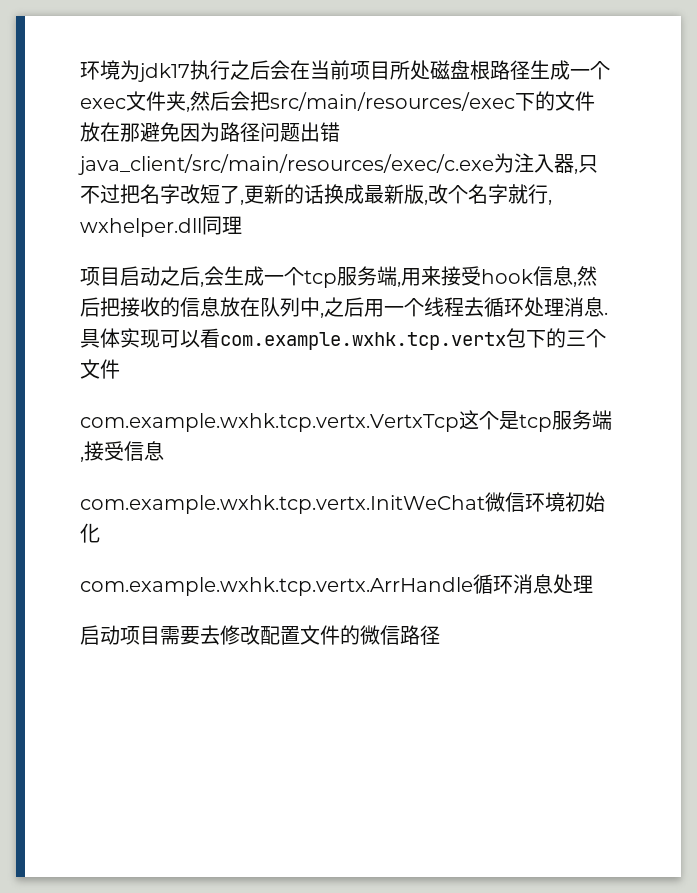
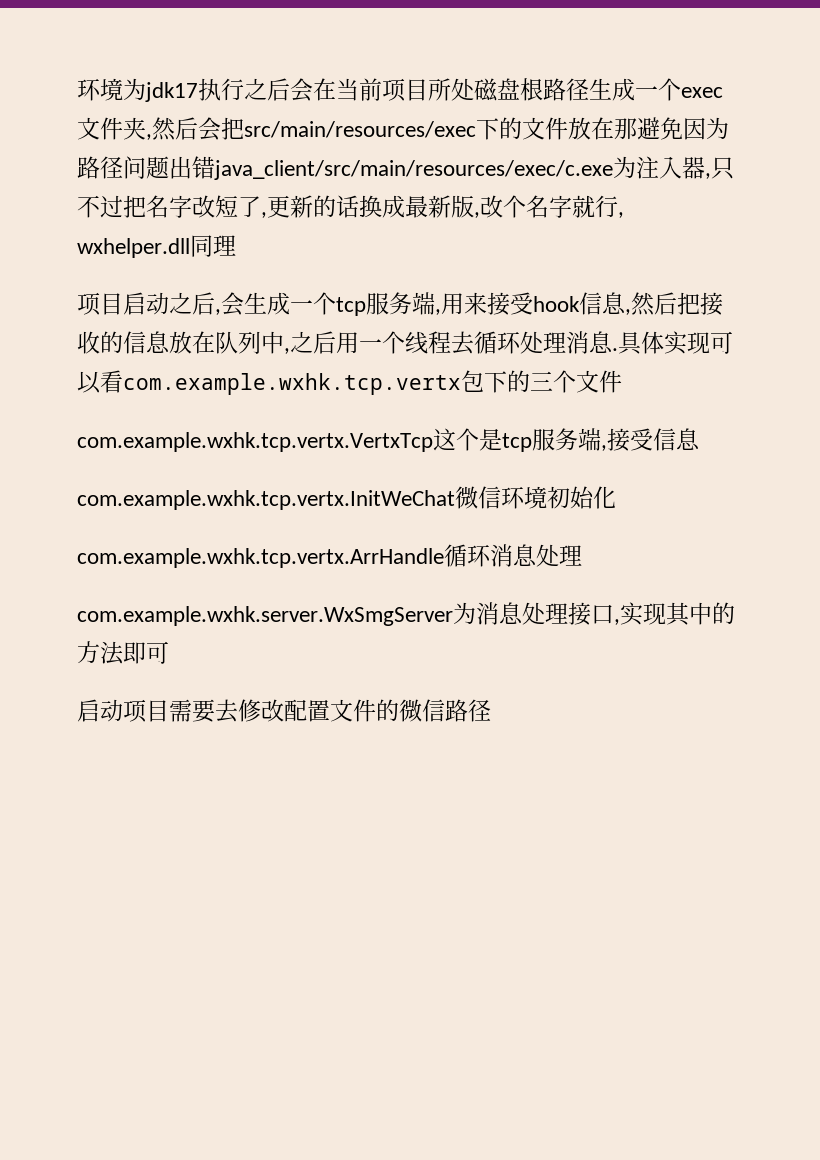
+ com.example.wxhk.server.WxSmgServer为消息处理接口,实现其中的方法即可

